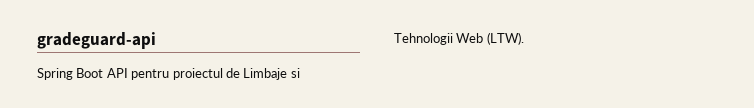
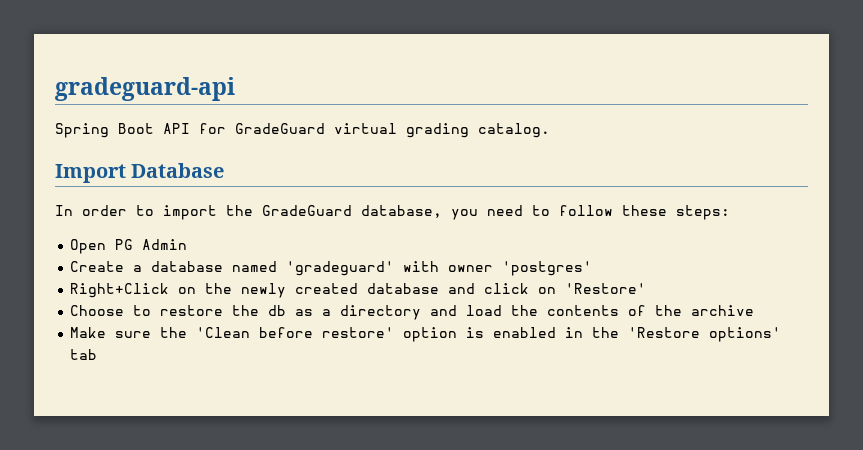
- Spring Boot API pentru proiectul de Limbaje si Tehnologii Web (LTW).
+ Spring Boot API for GradeGuard virtual grading catalog.
+ Import Database
+ In order to import the GradeGuard database, you need to follow these steps:
+ Open PG Admin
+ Create a database named 'gradeguard' with owner 'postgres'
+ Right+Click on the newly created database and click on 'Restore'
+ Choose to restore the db as a directory and load the contents of the archive
+ Make sure the 'Clean before restore' option is enabled in the 'Restore options' tab

